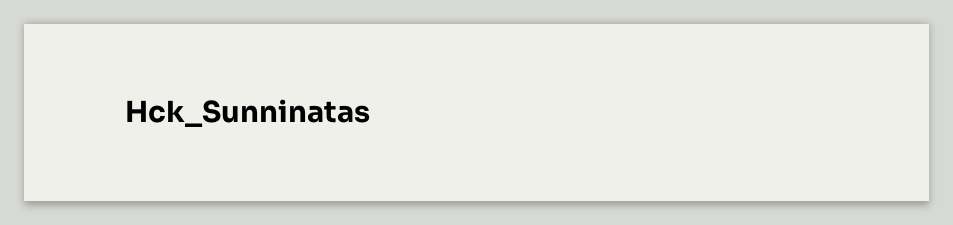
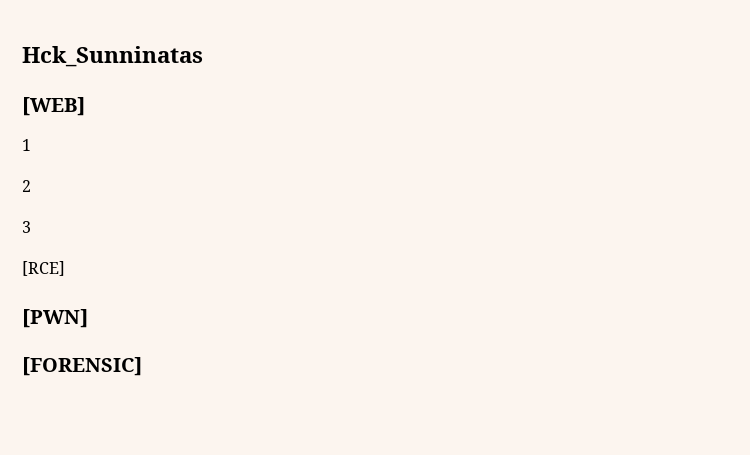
+ [WEB]
+ 1
+ 2
+ 3
+ [RCE]
+ [PWN]
+ [FORENSIC]

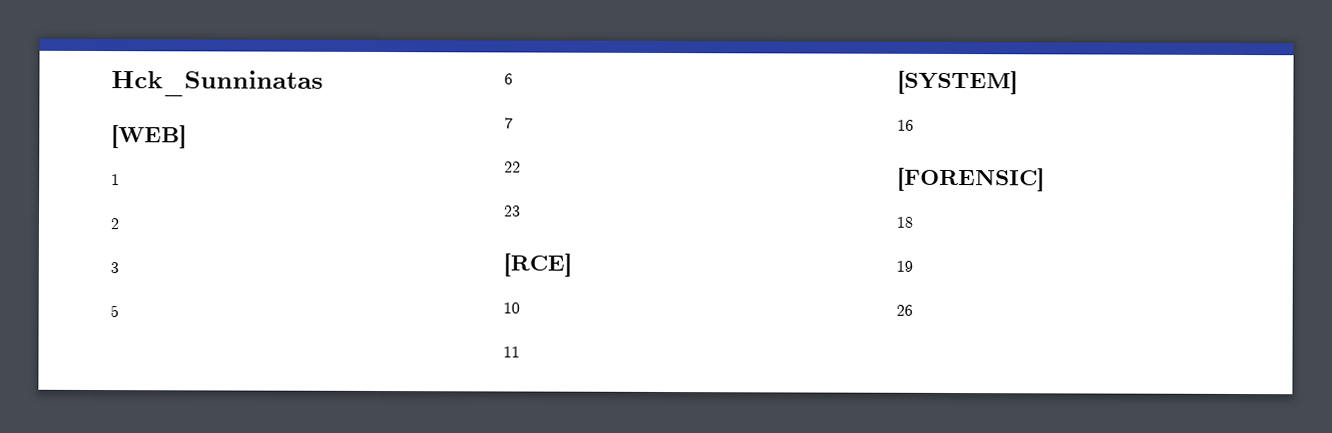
+ 5
+ 6
+ 7
+ 22
+ 23
  [RCE]
- [PWN]
+ 10
+ 11
+ [SYSTEM]
+ 16
  [FORENSIC]
+ 18
+ 19
+ 26

